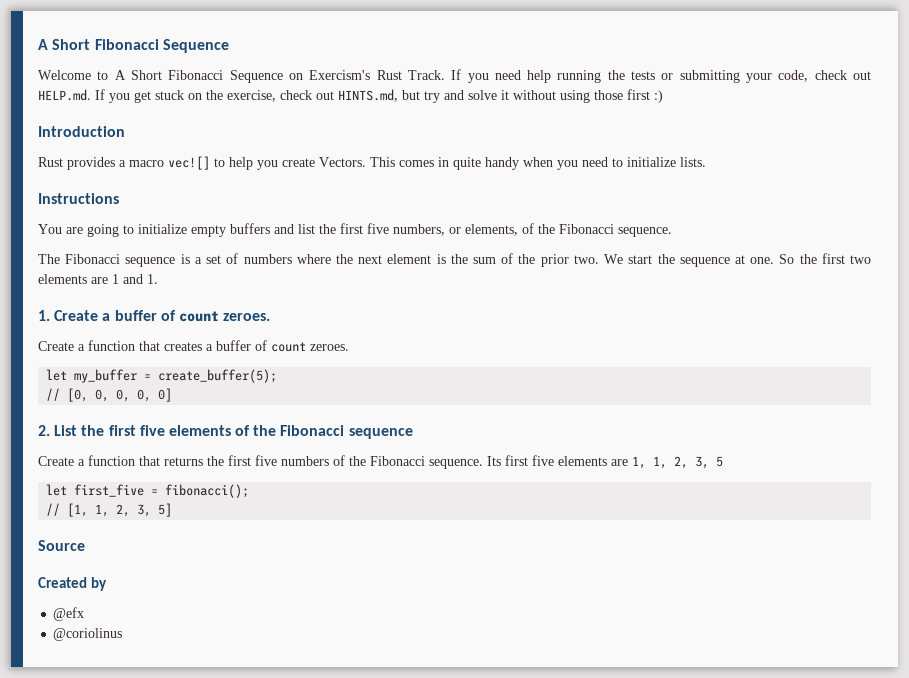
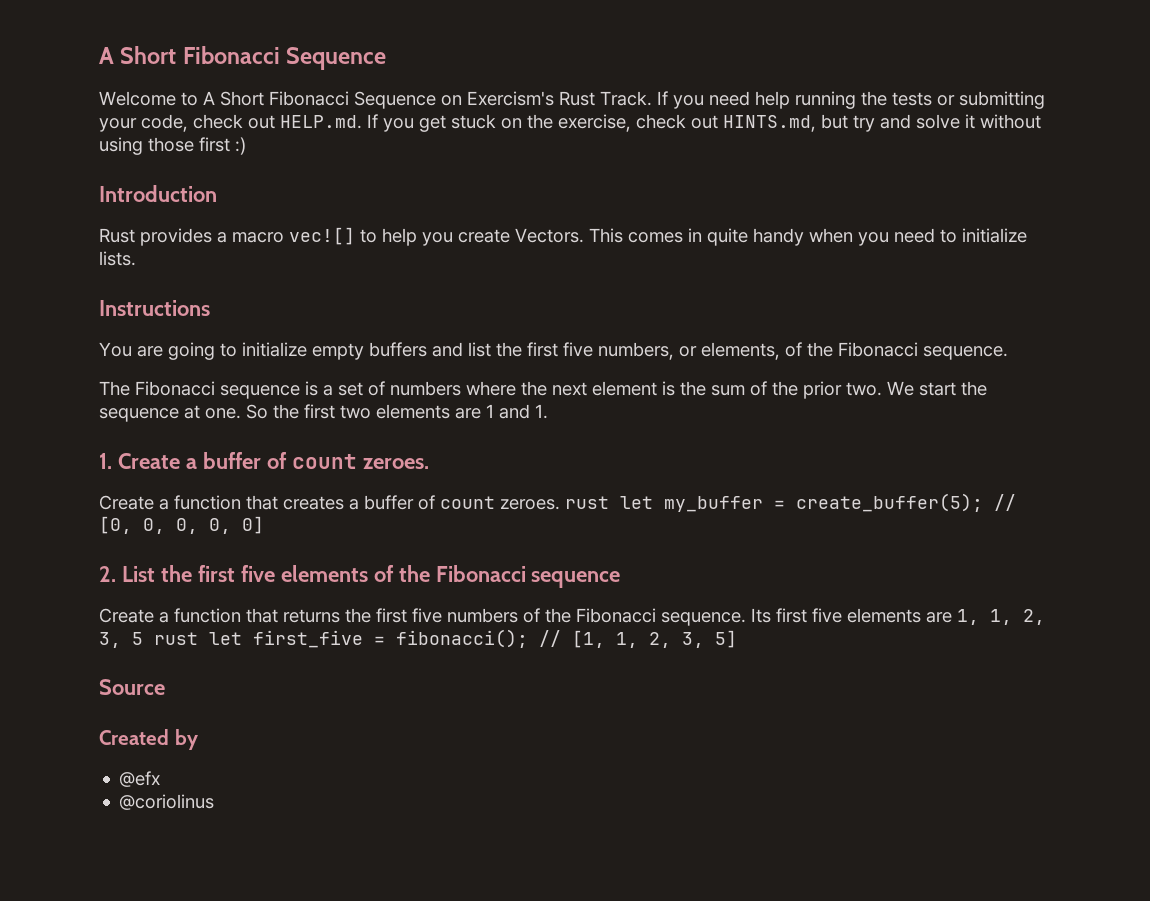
- Create a function that creates a buffer of count zeroes.
- let my_buffer = create_buffer(5);
- // [0, 0, 0, 0, 0]
+ Create a function that creates a buffer of count zeroes. rust let my_buffer = create_buffer(5); // [0, 0, 0, 0, 0]
- Its first five elements are 1, 1, 2, 3, 5
- let first_five = fibonacci();
- // [1, 1, 2, 3, 5]
+ Its first five elements are 1, 1, 2, 3, 5 rust let first_five = fibonacci(); // [1, 1, 2, 3, 5]

